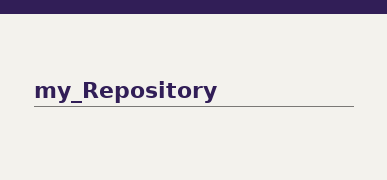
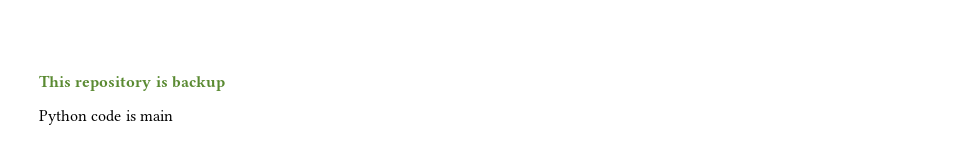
- my_Repository
+ This repository is backup
+ Python code is main

